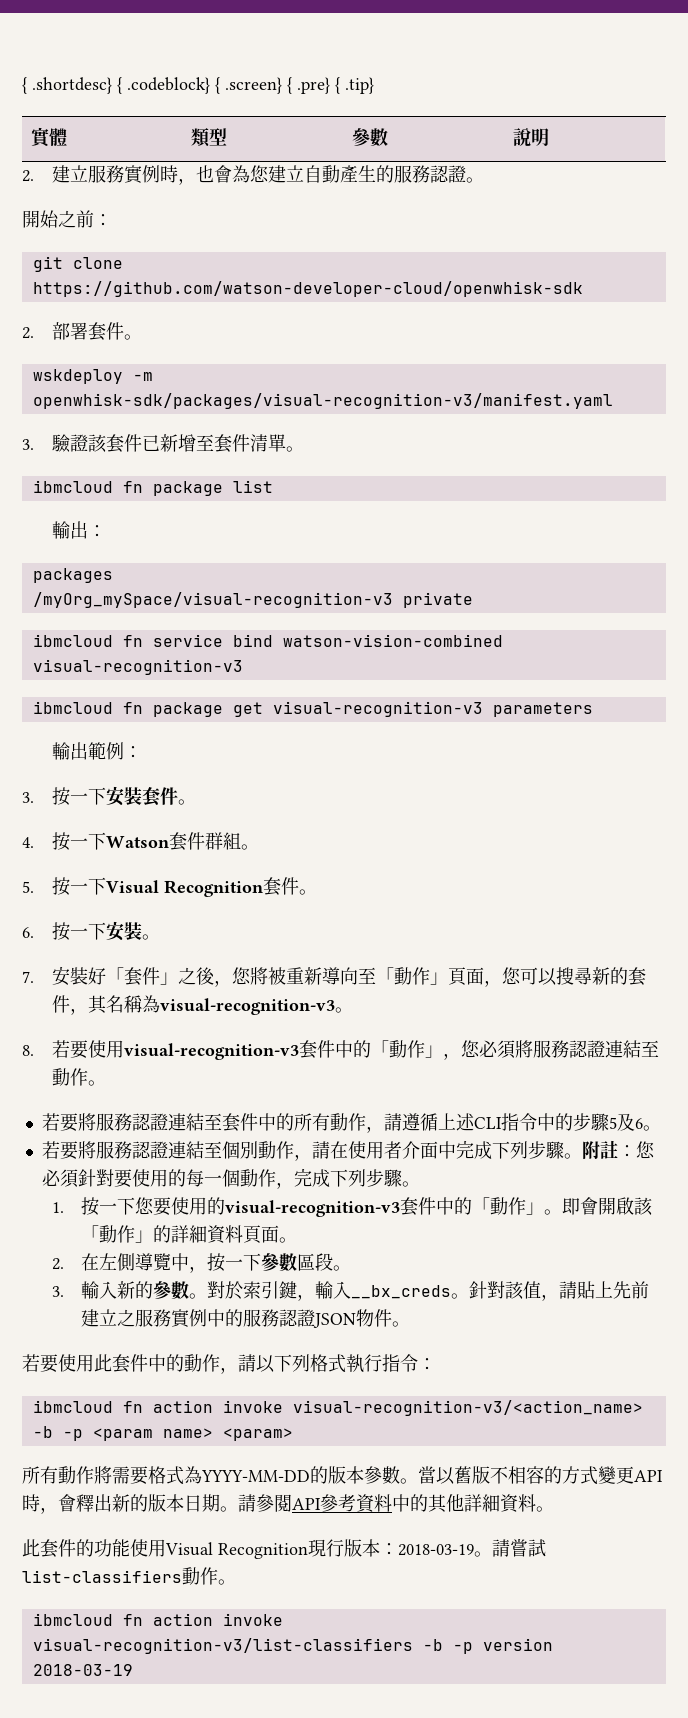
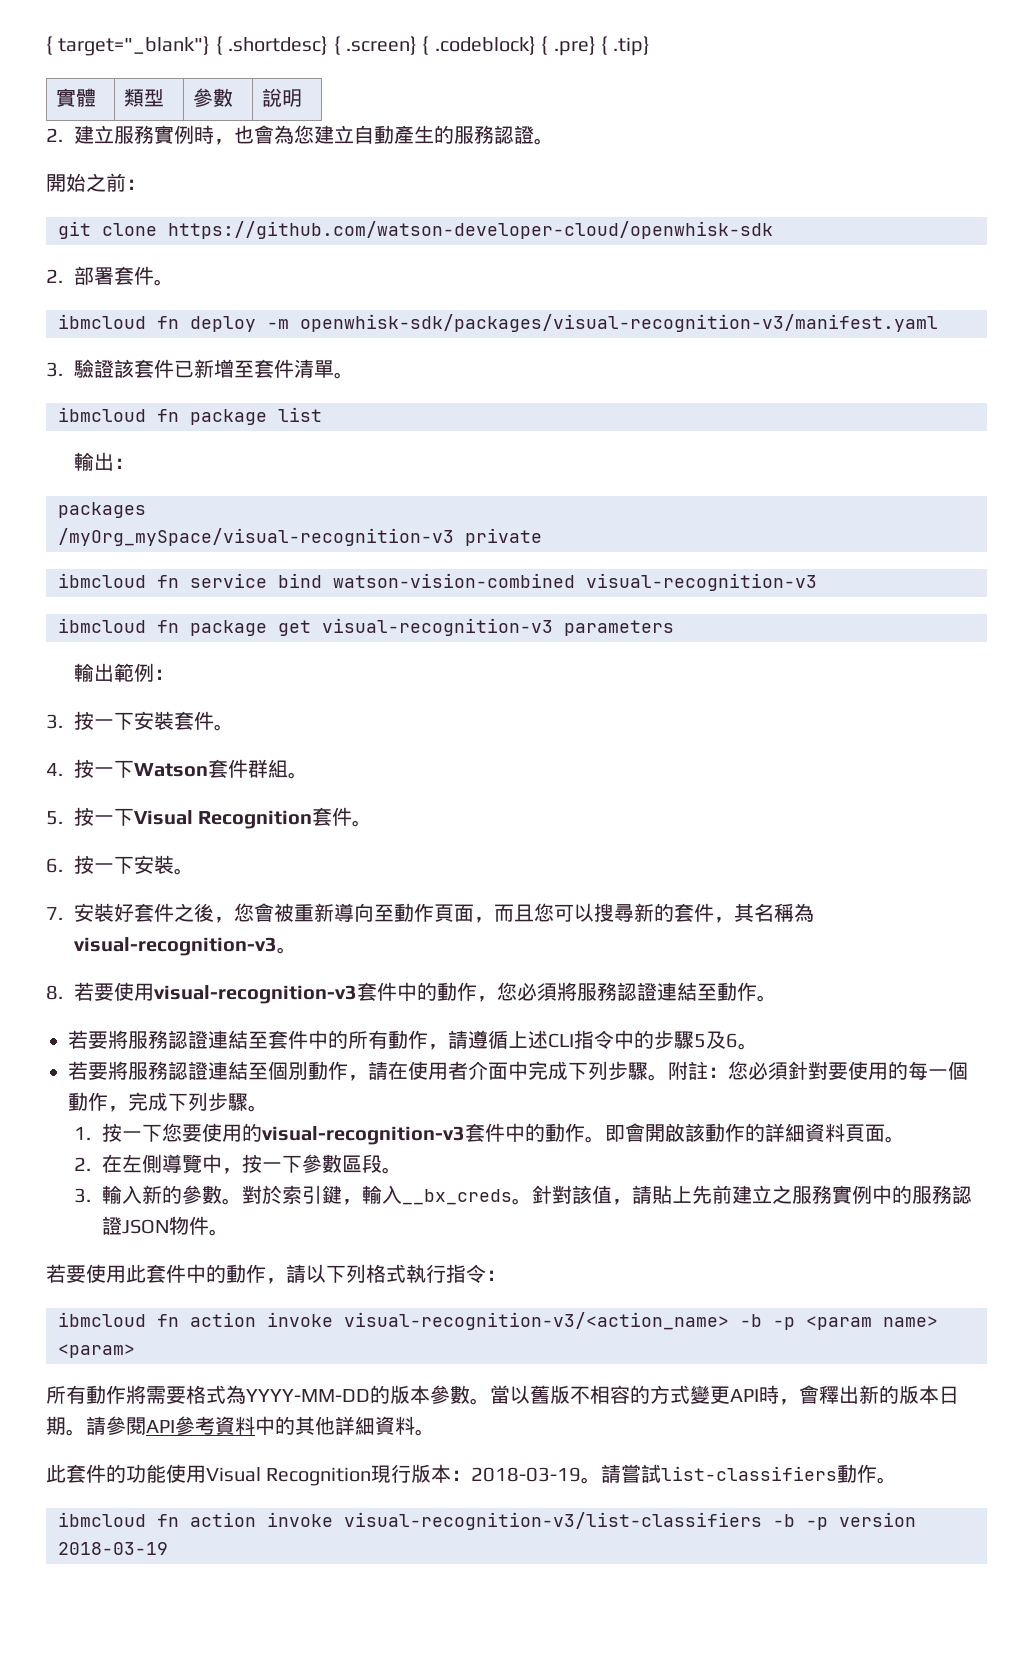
- { .shortdesc} { .codeblock} { .screen} { .pre} { .tip}
+ { target="_blank"} { .shortdesc} { .screen} { .codeblock} { .pre} { .tip}
- wskdeploy -m openwhisk-sdk/packages/visual-recognition-v3/manifest.yaml
+ ibmcloud fn deploy -m openwhisk-sdk/packages/visual-recognition-v3/manifest.yaml
- 7.安裝好「套件」之後，您將被重新導向至「動作」頁面，您可以搜尋新的套件，其名稱為visual-recognition-v3。
+ 7.安裝好套件之後，您會被重新導向至動作頁面，而且您可以搜尋新的套件，其名稱為visual-recognition-v3。
- 8.若要使用visual-recognition-v3套件中的「動作」，您必須將服務認證連結至動作。
+ 8.若要使用visual-recognition-v3套件中的動作，您必須將服務認證連結至動作。
- 1.按一下您要使用的visual-recognition-v3套件中的「動作」。
+ 1.按一下您要使用的visual-recognition-v3套件中的動作。
- 即會開啟該「動作」的詳細資料頁面。
+ 即會開啟該動作的詳細資料頁面。

